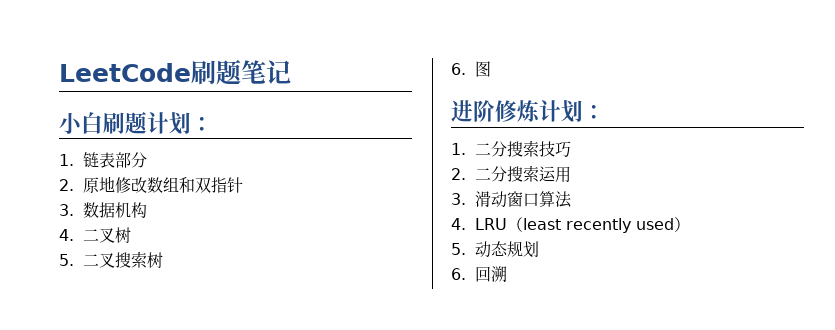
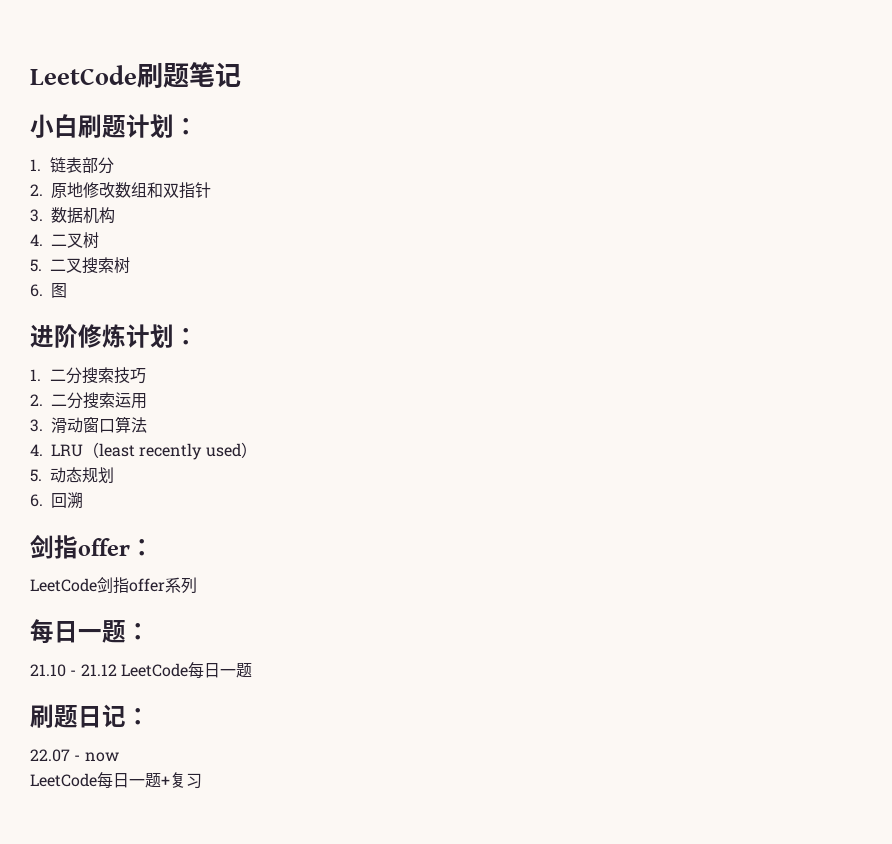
+ 剑指offer：
+ LeetCode剑指offer系列
+ 每日一题：
+ 21.10 - 21.12 LeetCode每日一题
+ 刷题日记：
+ 22.07 - now
+ LeetCode每日一题+复习

